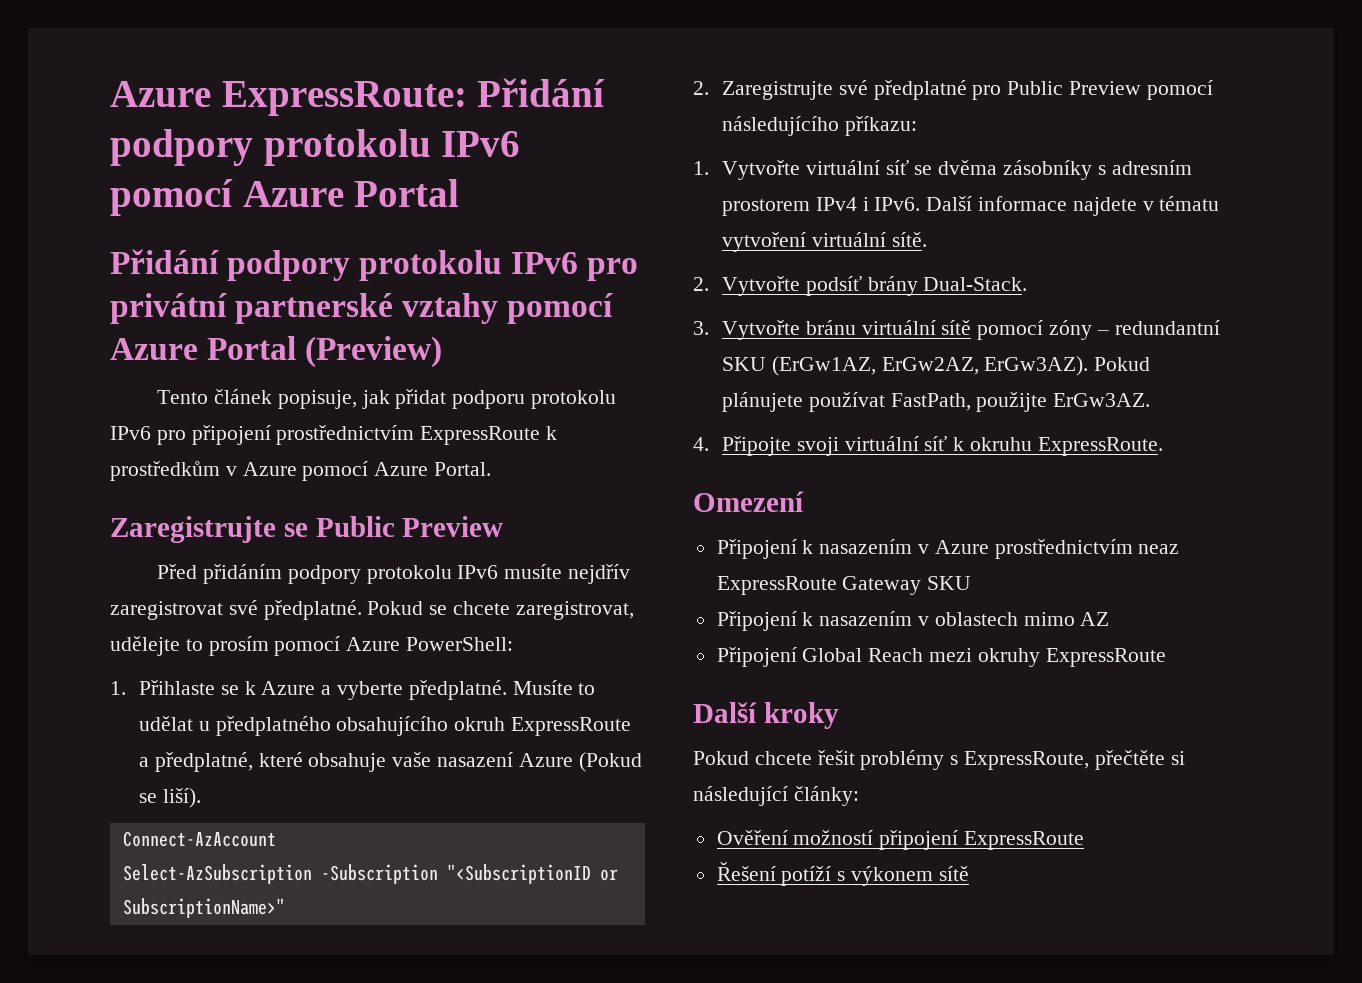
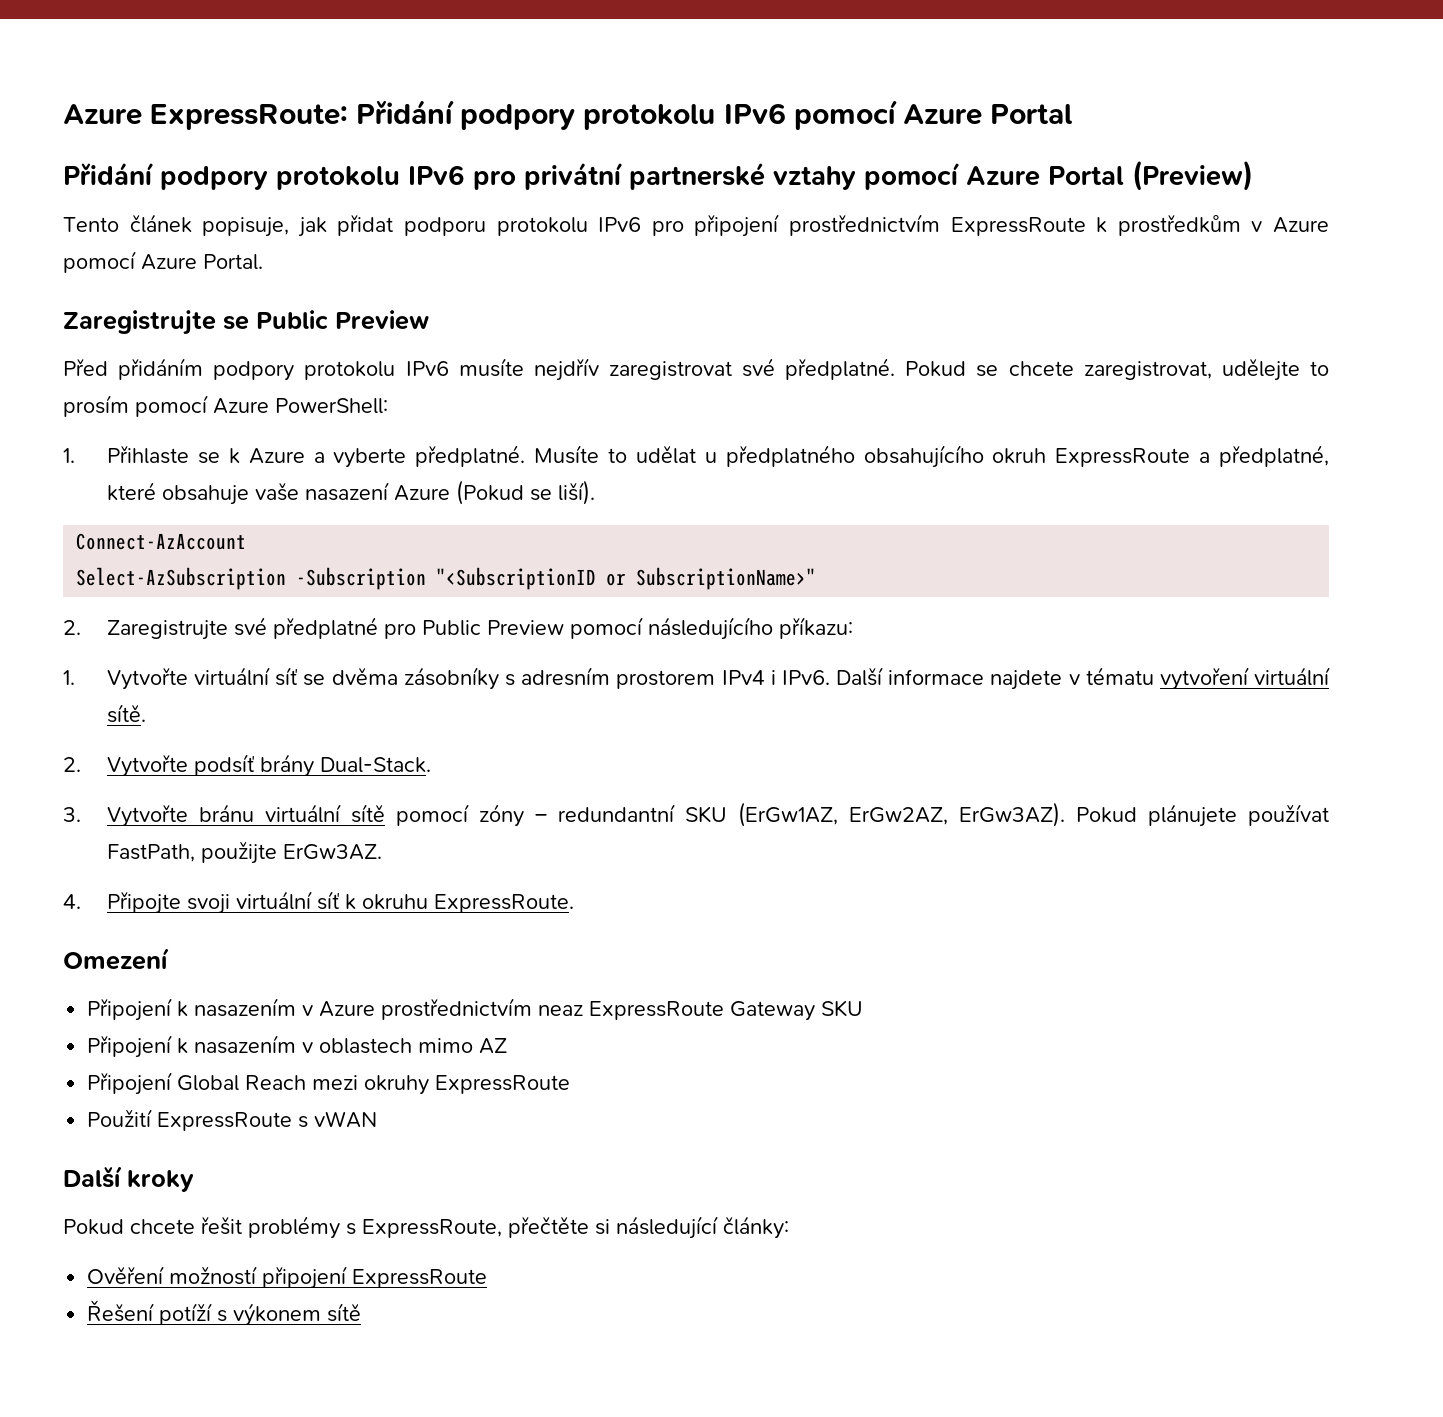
+ Použití ExpressRoute s vWAN

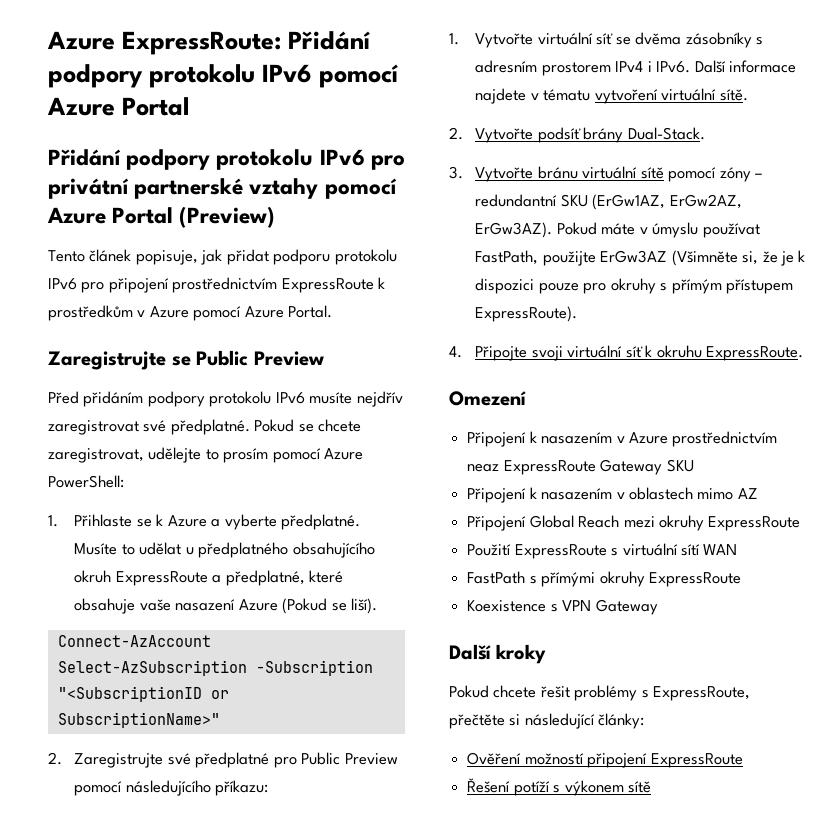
- Pokud plánujete používat FastPath, použijte ErGw3AZ.
+ Pokud máte v úmyslu používat FastPath, použijte ErGw3AZ (Všimněte si, že je k dispozici pouze pro okruhy s přímým přístupem ExpressRoute).
- Použití ExpressRoute s vWAN
+ Použití ExpressRoute s virtuální sítí WAN
+ FastPath s přímými okruhy ExpressRoute
+ Koexistence s VPN Gateway

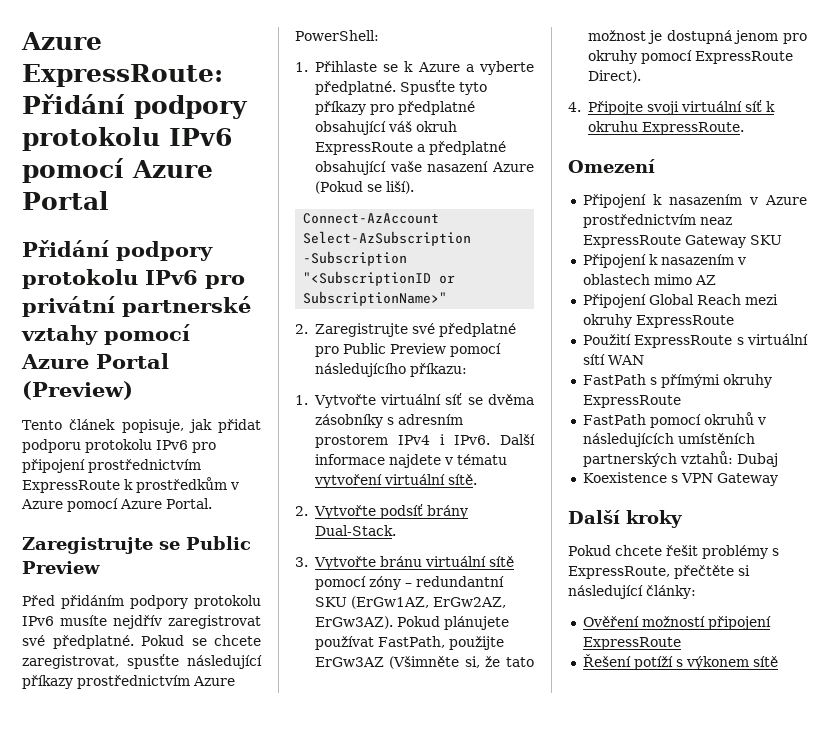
- Pokud se chcete zaregistrovat, udělejte to prosím pomocí Azure PowerShell:
+ Pokud se chcete zaregistrovat, spusťte následující příkazy prostřednictvím Azure PowerShell:
- Musíte to udělat u předplatného obsahujícího okruh ExpressRoute a předplatné, které obsahuje vaše nasazení Azure (Pokud se liší).
+ Spusťte tyto příkazy pro předplatné obsahující váš okruh ExpressRoute a předplatné obsahující vaše nasazení Azure (Pokud se liší).
- Pokud máte v úmyslu používat FastPath, použijte ErGw3AZ (Všimněte si, že je k dispozici pouze pro okruhy s přímým přístupem ExpressRoute).
+ Pokud plánujete používat FastPath, použijte ErGw3AZ (Všimněte si, že tato možnost je dostupná jenom pro okruhy pomocí ExpressRoute Direct).
+ FastPath pomocí okruhů v následujících umístěních partnerských vztahů: Dubaj

